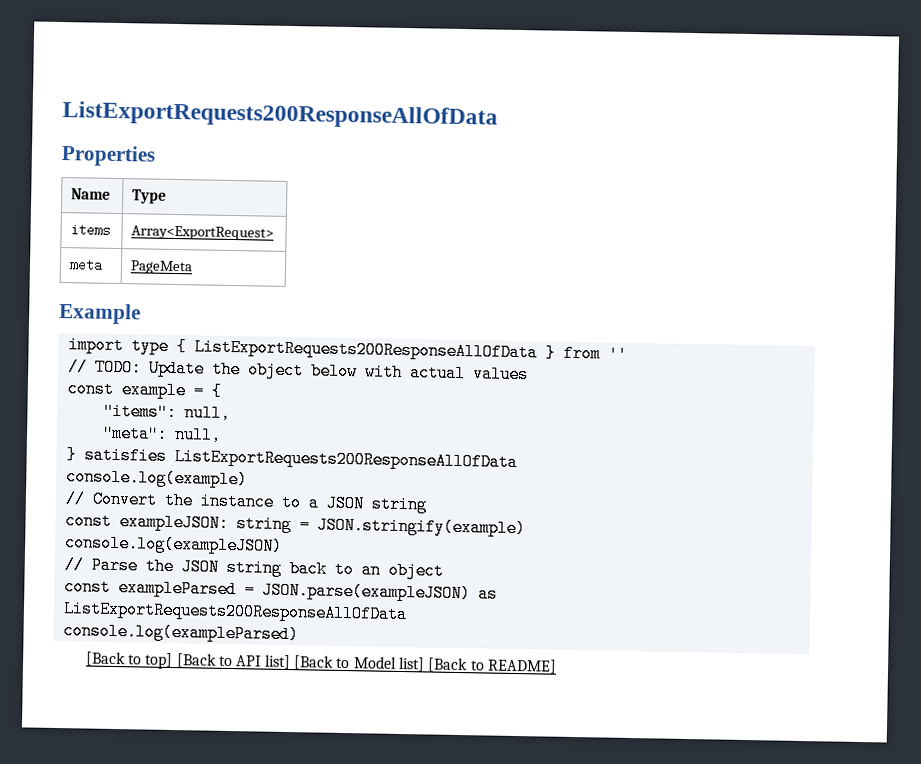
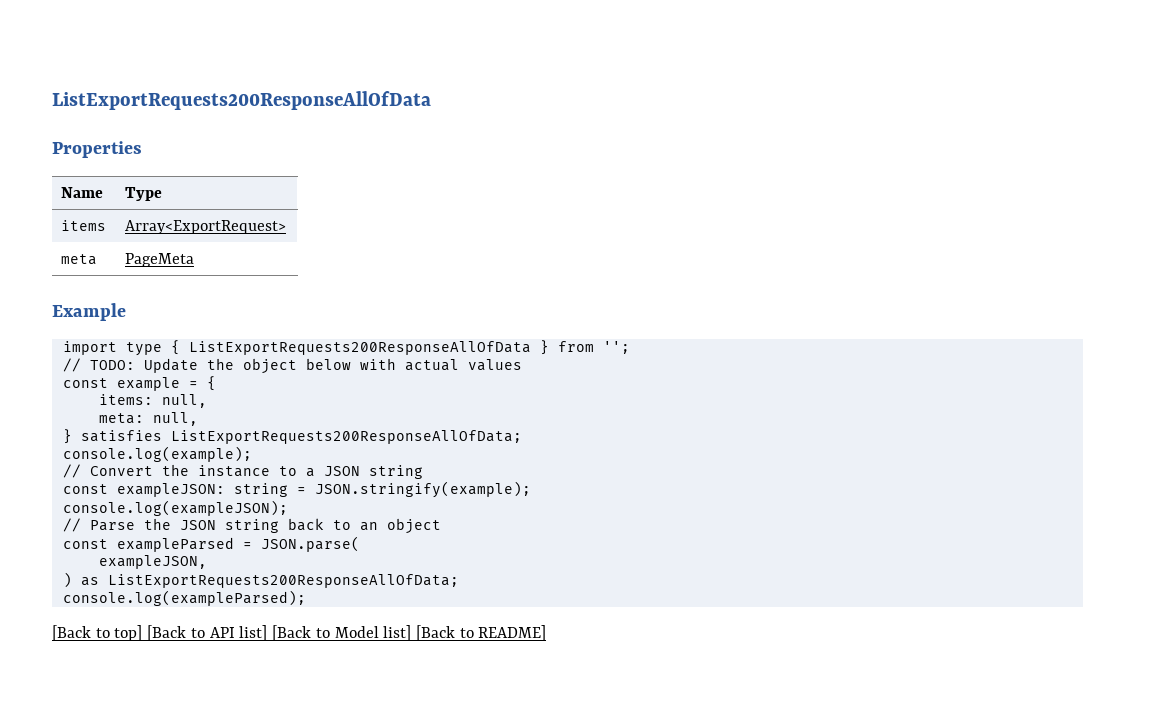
- import type { ListExportRequests200ResponseAllOfData } from ''
+ import type { ListExportRequests200ResponseAllOfData } from '';
- "items": null,
- "meta": null,
+ items: null,
+ meta: null,
- } satisfies ListExportRequests200ResponseAllOfData
- console.log(example)
+ } satisfies ListExportRequests200ResponseAllOfData;
+ console.log(example);
- const exampleJSON: string = JSON.stringify(example)
- console.log(exampleJSON)
+ const exampleJSON: string = JSON.stringify(example);
+ console.log(exampleJSON);
- const exampleParsed = JSON.parse(exampleJSON) as ListExportRequests200ResponseAllOfData
- console.log(exampleParsed)
+ const exampleParsed = JSON.parse(
+ exampleJSON,
+ ) as ListExportRequests200ResponseAllOfData;
+ console.log(exampleParsed);

